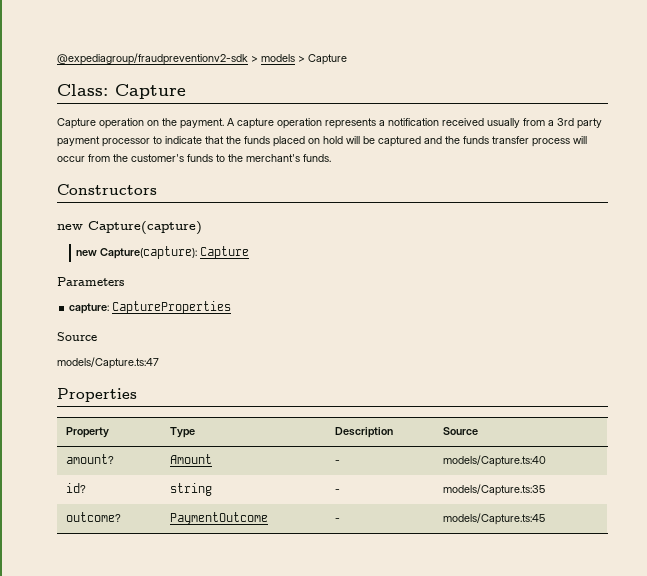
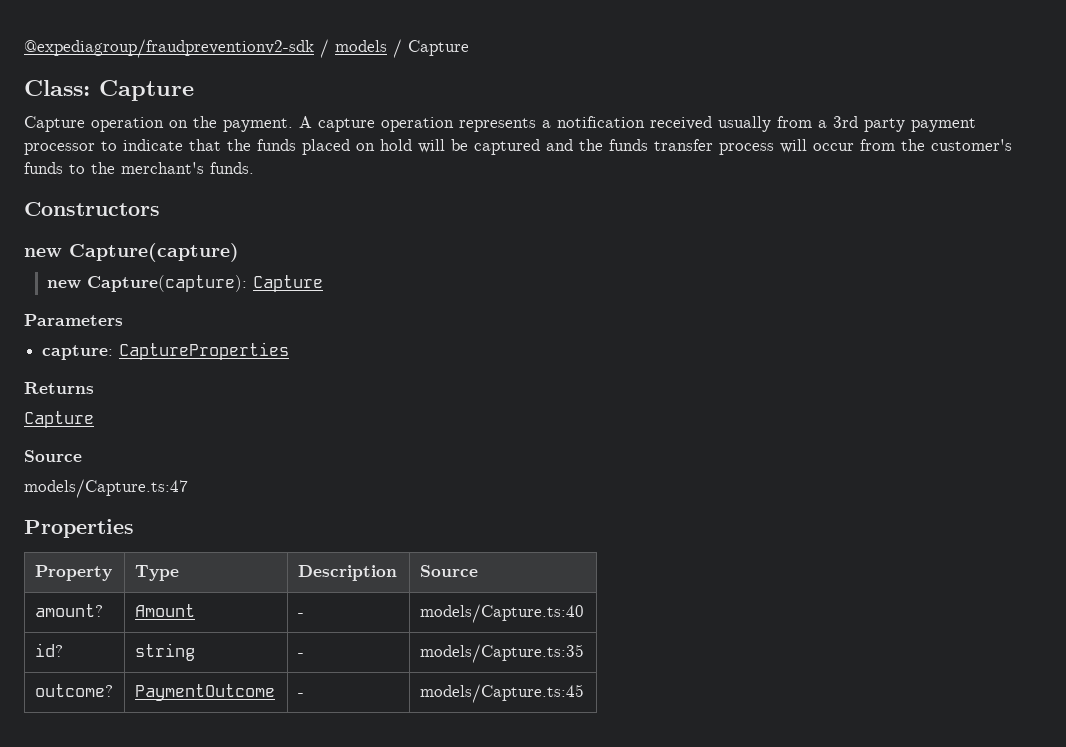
- @expediagroup/fraudpreventionv2-sdk > models > Capture
+ @expediagroup/fraudpreventionv2-sdk / models / Capture
+ Returns
+ Capture

